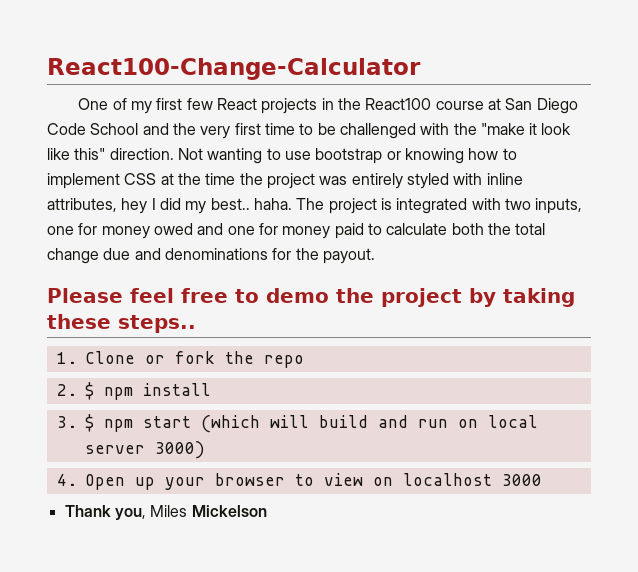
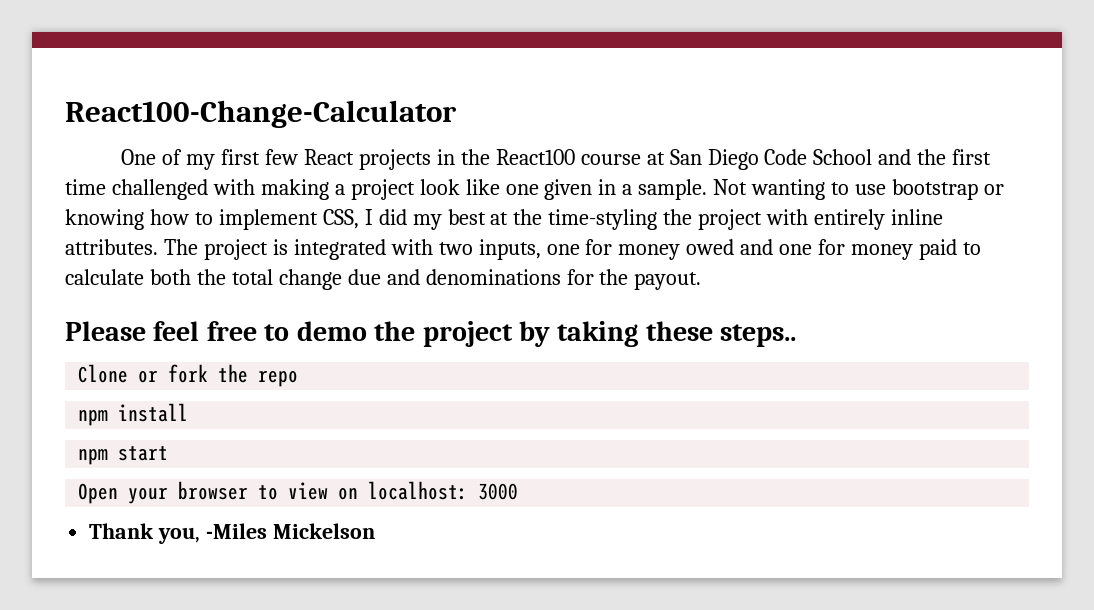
- One of my first few React projects in the React100 course at San Diego Code School and the very first time to be challenged with the "make it look like this" direction.
+ One of my first few React projects in the React100 course at San Diego Code School and the first time challenged with making a project look like one given in a sample.
- Not wanting to use bootstrap or knowing how to implement CSS at the time the project was entirely styled with inline attributes, hey I did my best.. haha.
+ Not wanting to use bootstrap or knowing how to implement CSS, I did my best at the time-styling the project with entirely inline attributes.
- 1. Clone or fork the repo
+ Clone or fork the repo
- 2. $ npm install
+ npm install
- 3. $ npm start (which will build and run on local server 3000)
- 4. Open up your browser to view on localhost 3000
+ npm start
+ Open your browser to view on localhost: 3000
- Thank you, Miles Mickelson
+ Thank you, -Miles Mickelson

